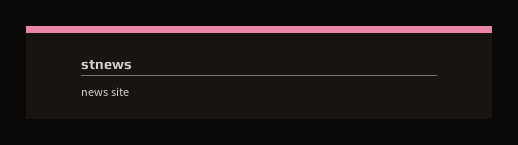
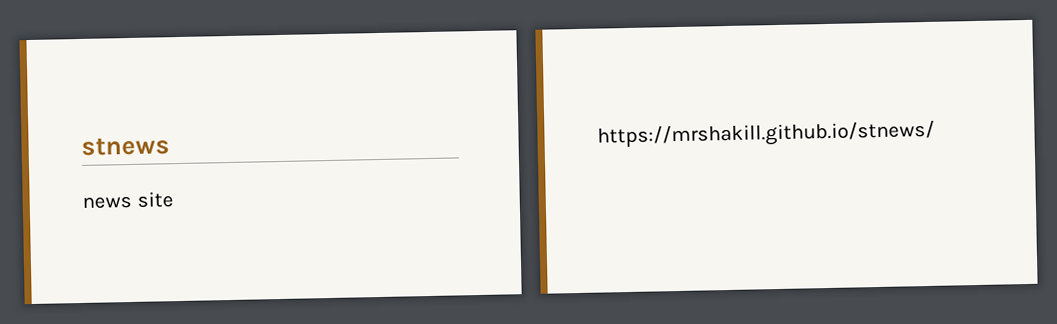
- news site
+ news site https://mrshakill.github.io/stnews/

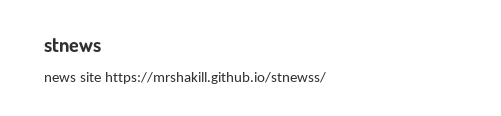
- news site https://mrshakill.github.io/stnews/
+ news site https://mrshakill.github.io/stnewss/

